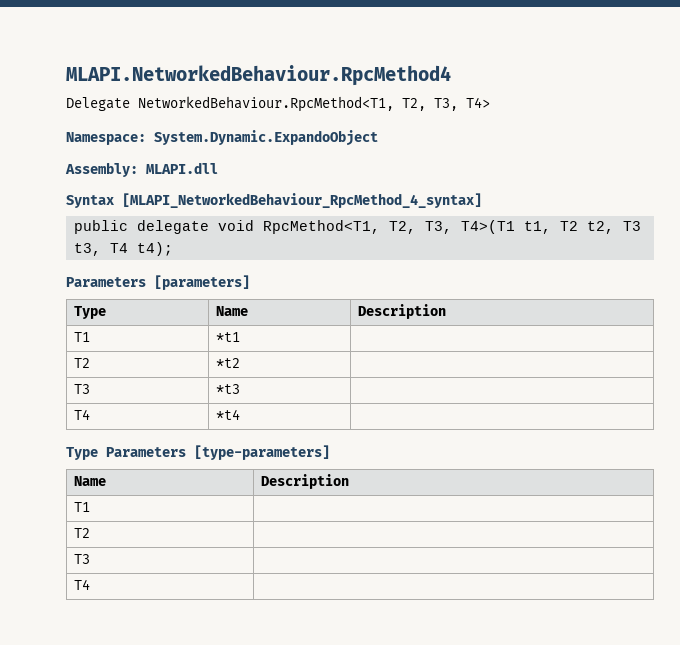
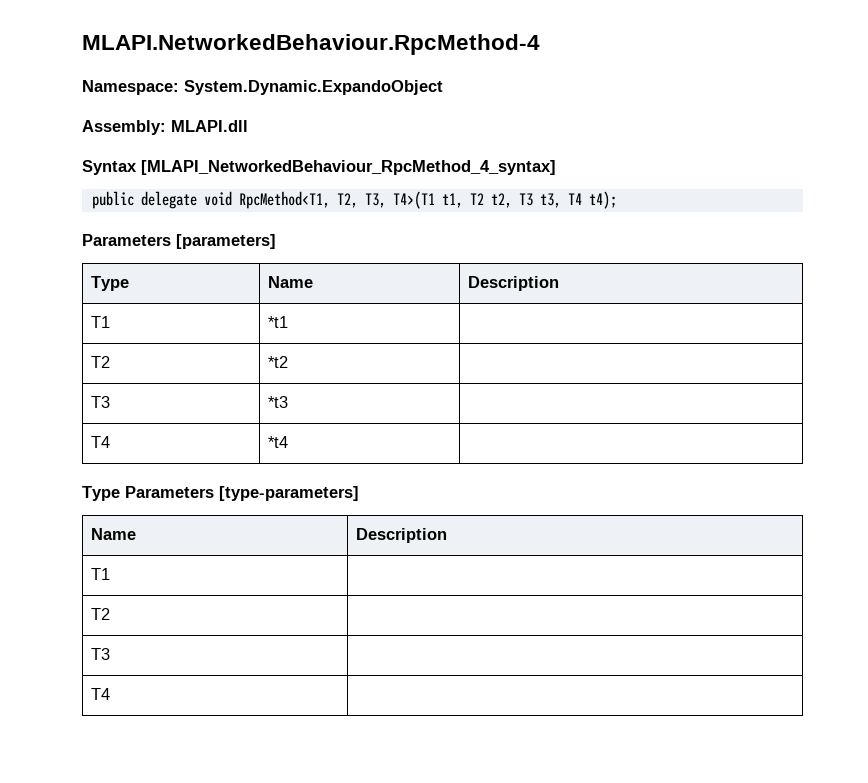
- MLAPI.NetworkedBehaviour.RpcMethod4
- Delegate NetworkedBehaviour.RpcMethod<T1, T2, T3, T4>
+ MLAPI.NetworkedBehaviour.RpcMethod-4

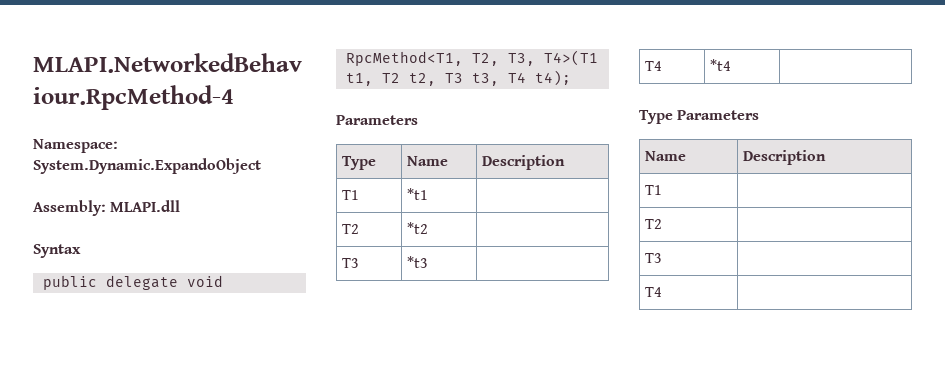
- Syntax [MLAPI_NetworkedBehaviour_RpcMethod_4_syntax]
+ Syntax
  public delegate void RpcMethod<T1, T2, T3, T4>(T1 t1, T2 t2, T3 t3, T4 t4);
- Parameters [parameters]
+ Parameters
- Type Parameters [type-parameters]
+ Type Parameters

